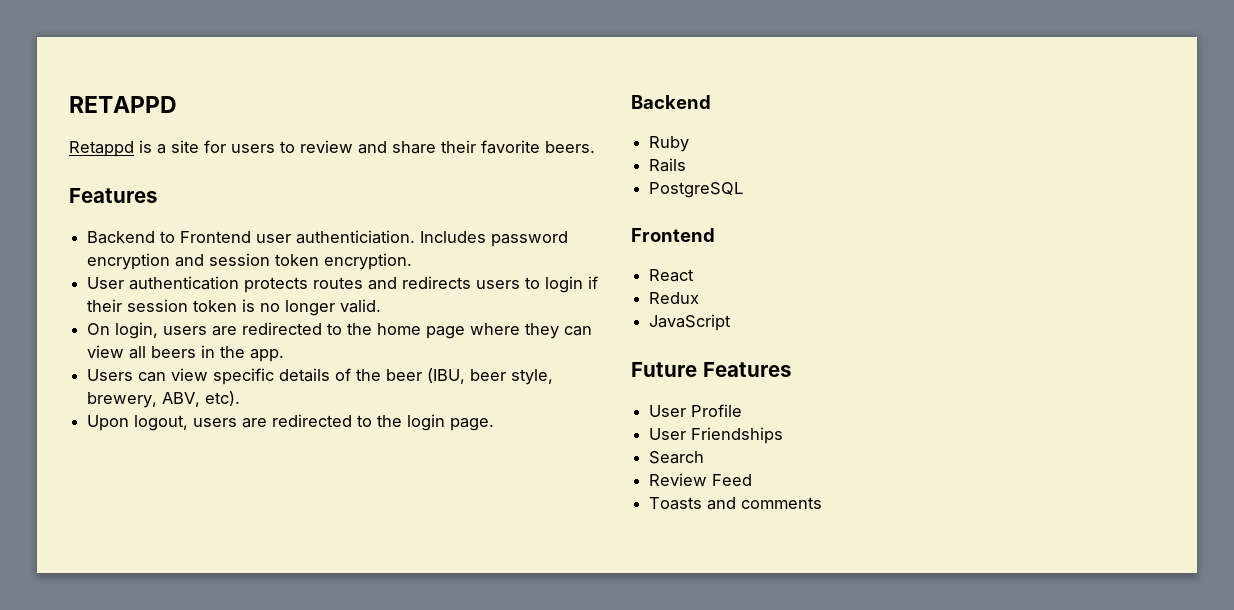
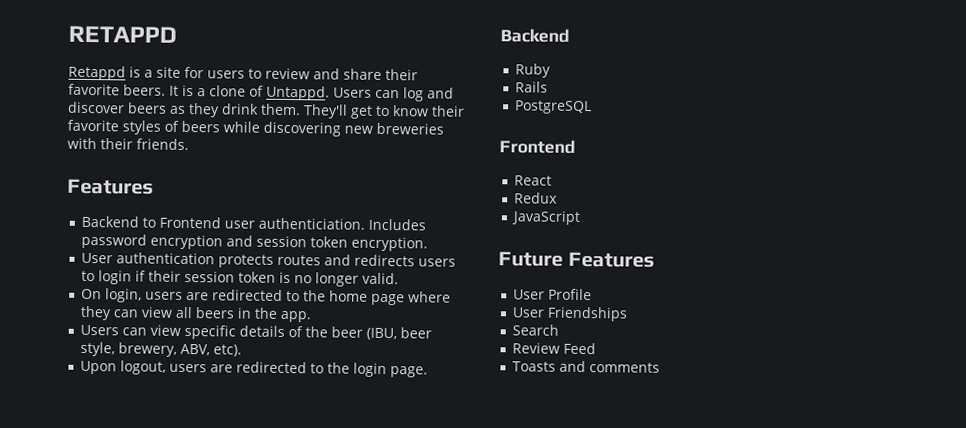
+ It is a clone of Untappd. Users can log and discover beers as they drink them. They'll get to know their favorite styles of beers while discovering new breweries with their friends.

